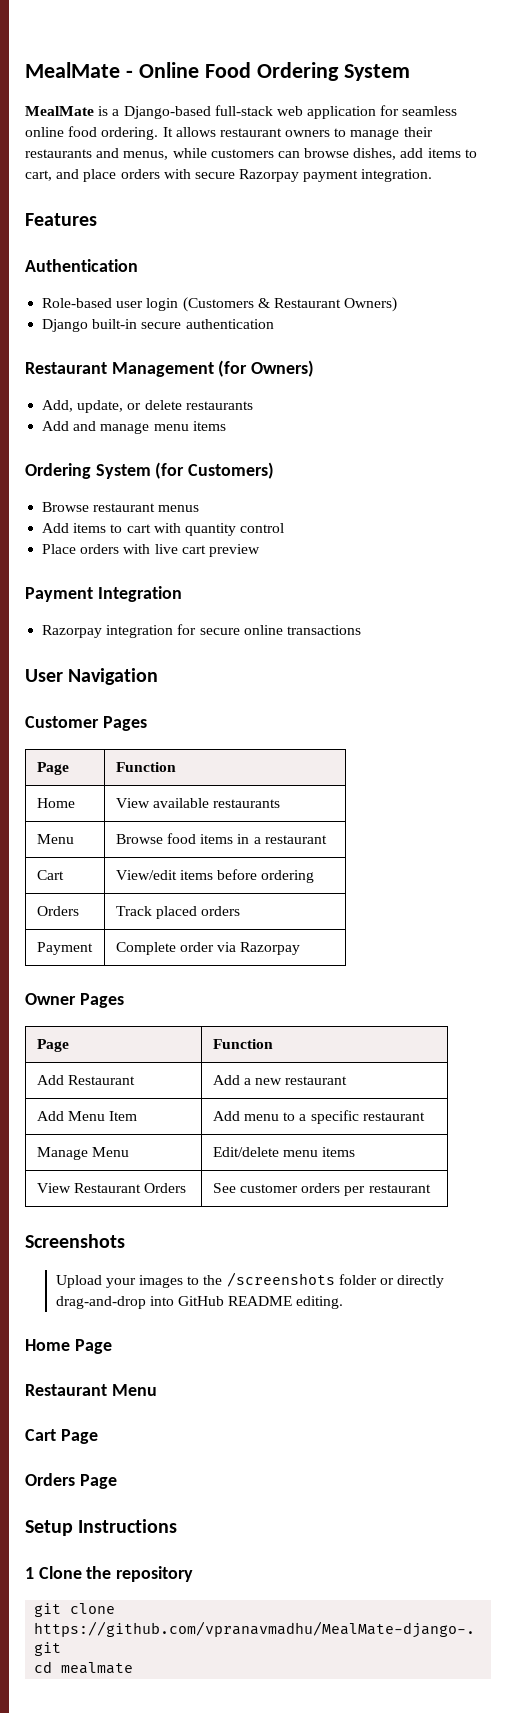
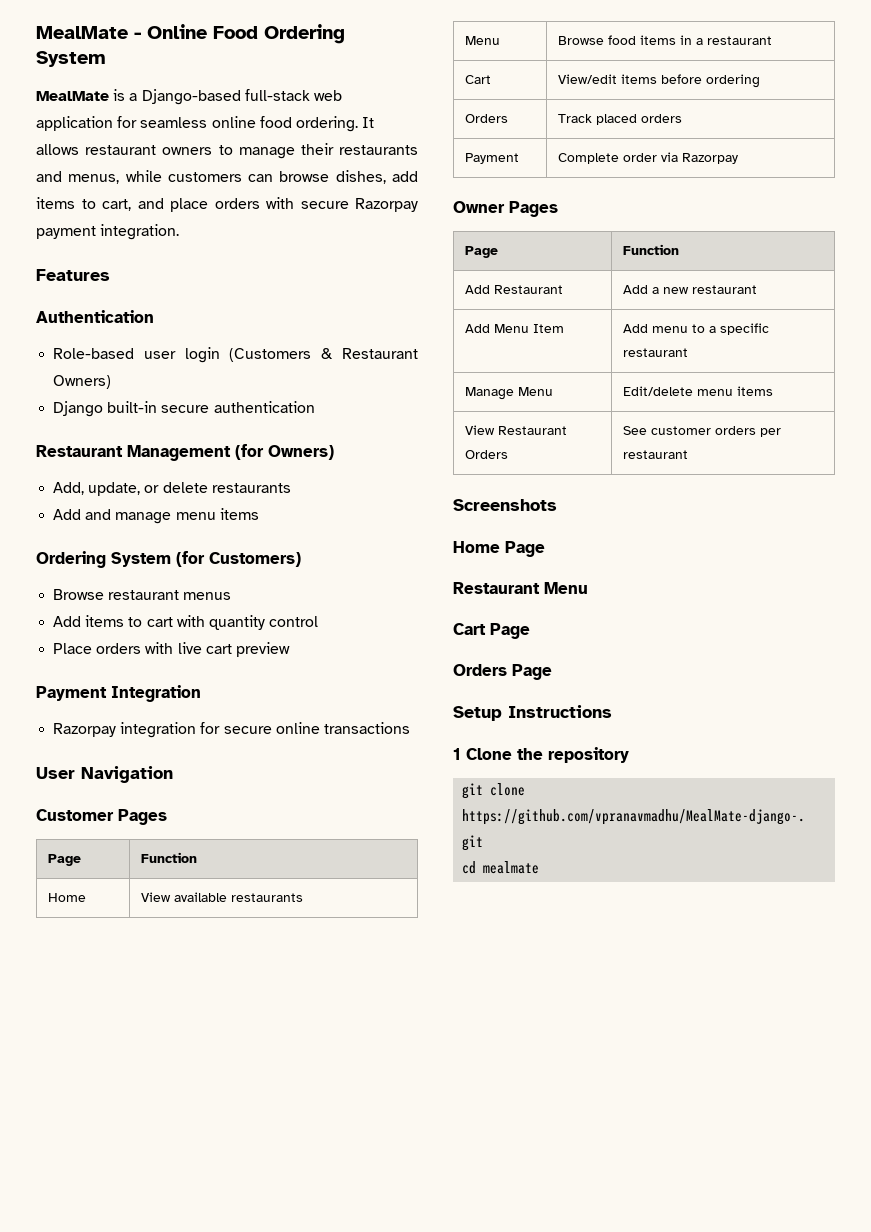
- Upload your images to the /screenshots folder or directly drag-and-drop into GitHub README editing.

